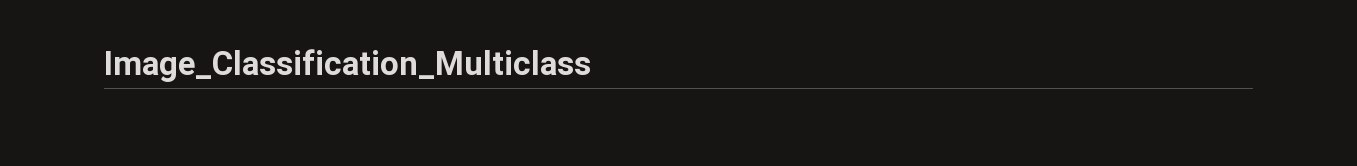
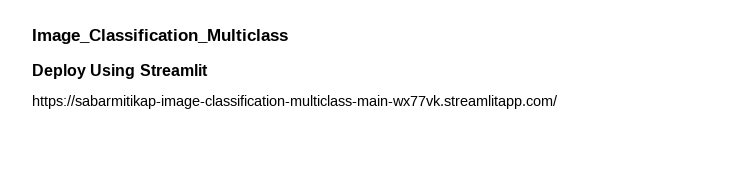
+ Deploy Using Streamlit
+ https://sabarmitikap-image-classification-multiclass-main-wx77vk.streamlitapp.com/

